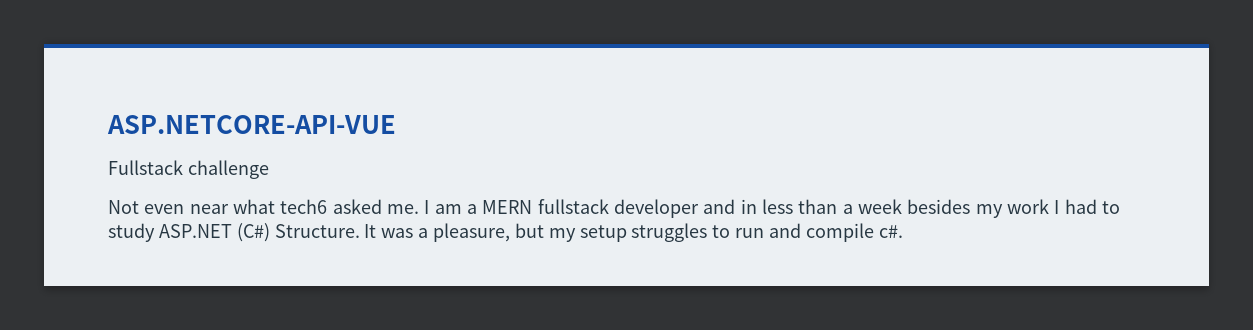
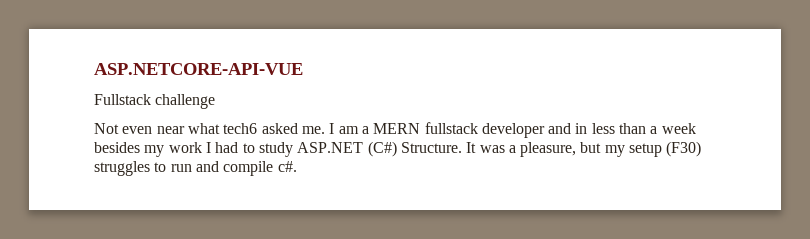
- It was a pleasure, but my setup struggles to run and compile c#.
+ It was a pleasure, but my setup (F30) struggles to run and compile c#.

